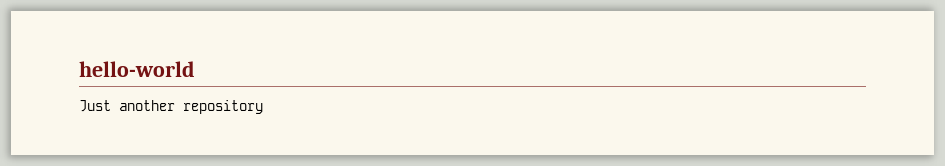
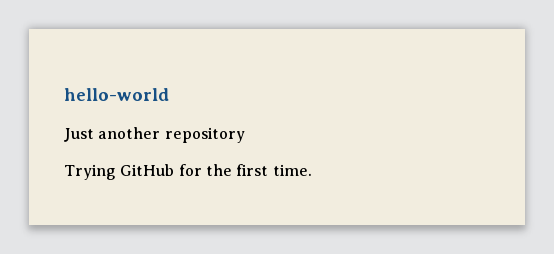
+ Trying GitHub for the first time.

